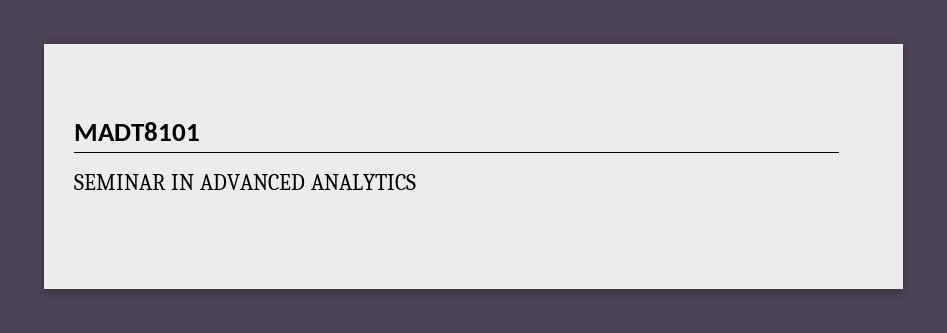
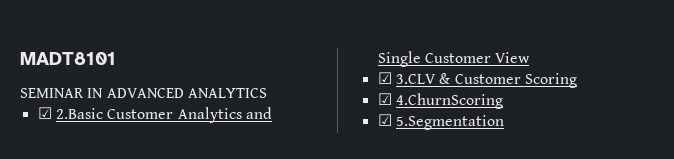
+ ☑ 2.Basic Customer Analytics and Single Customer View
+ ☑ 3.CLV & Customer Scoring
+ ☑ 4.ChurnScoring
+ ☑ 5.Segmentation

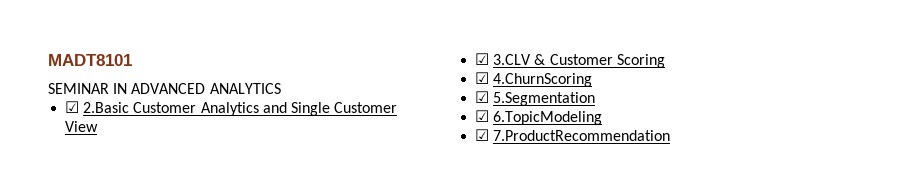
+ ☑ 6.TopicModeling
+ ☑ 7.ProductRecommendation

